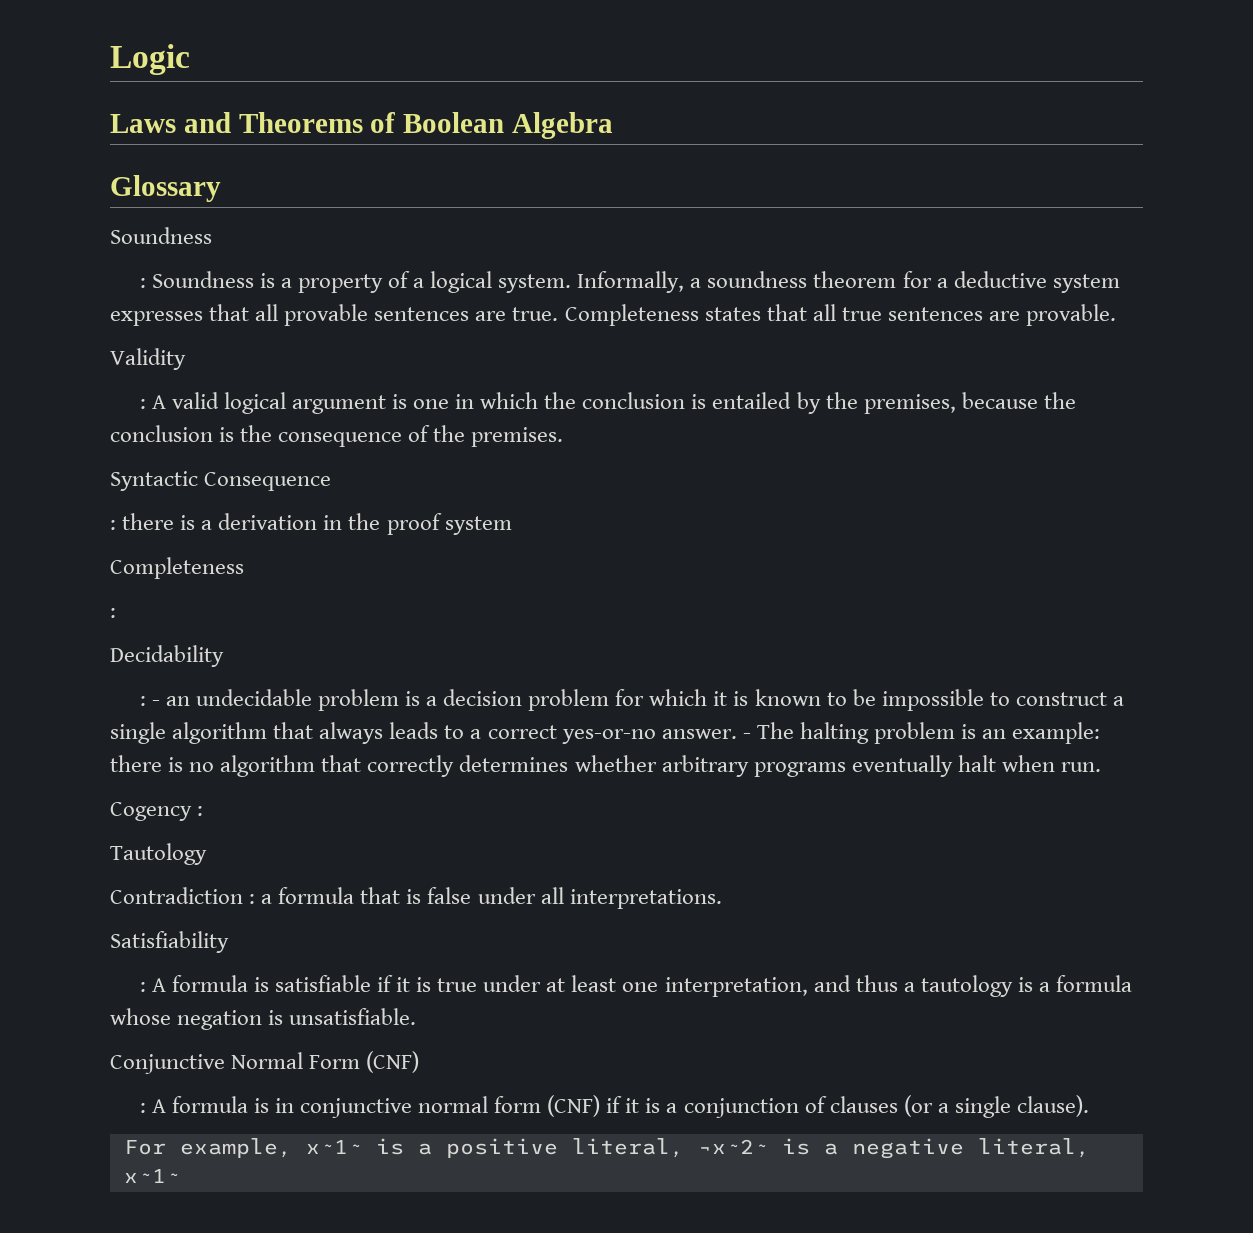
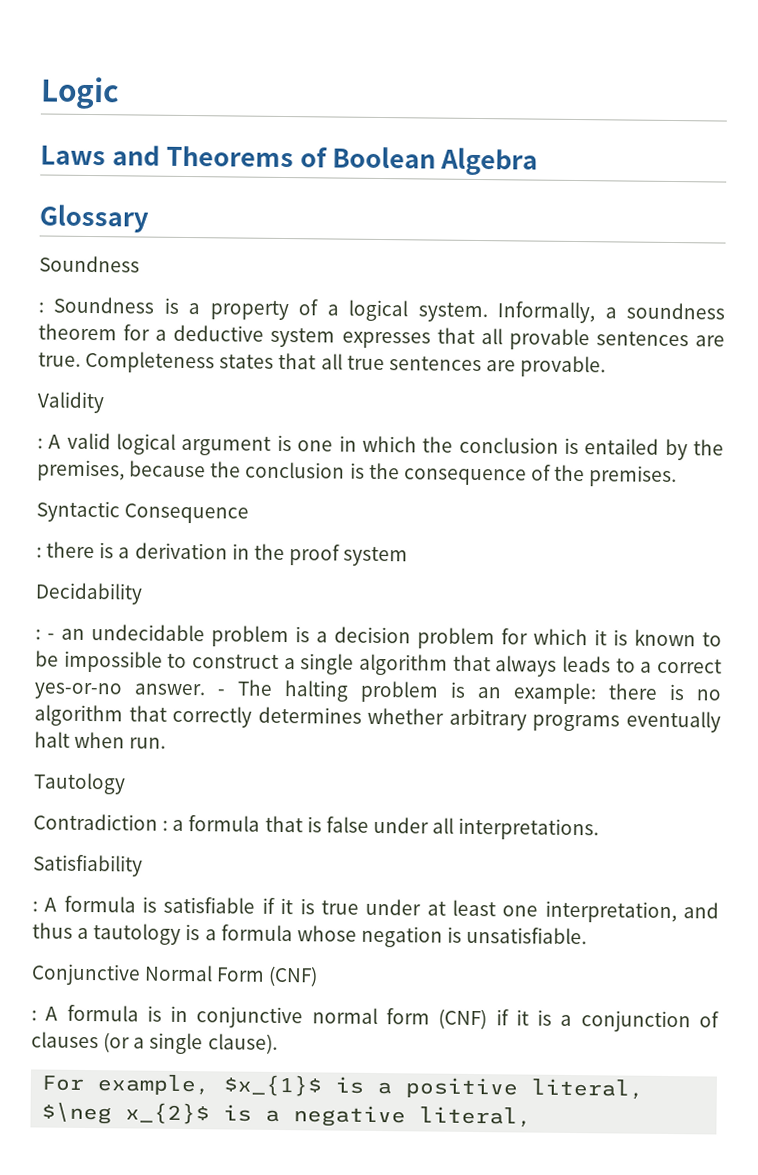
  : there is a derivation in the proof system
- Completeness
- :
- Cogency :
- For example, x~1~ is a positive literal, ¬x~2~ is a negative literal, x~1~
+ For example, $x_{1}$ is a positive literal, $\neg x_{2}$ is a negative literal,

